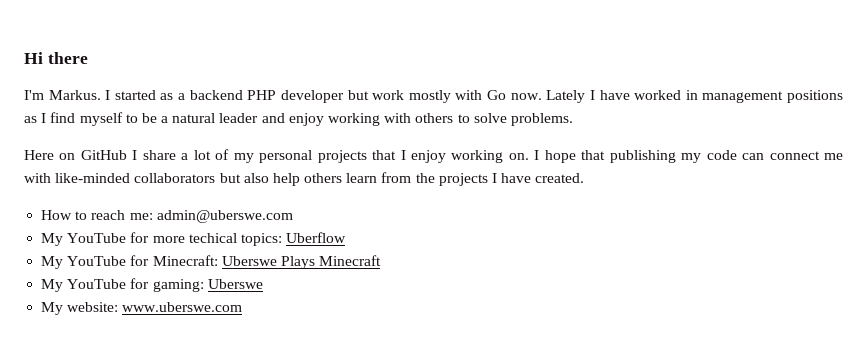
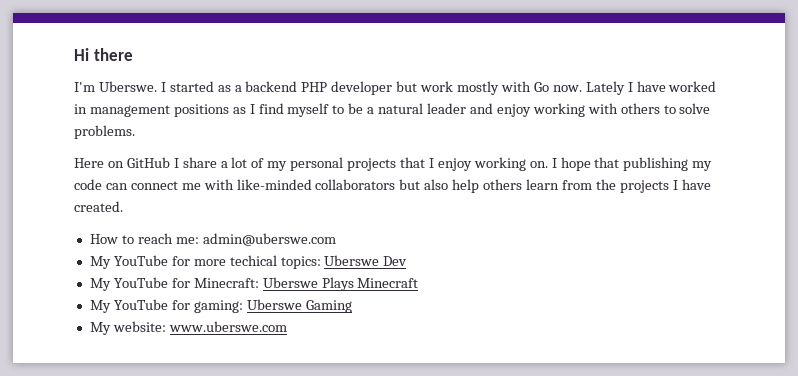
- I'm Markus.
+ I'm Uberswe.
- My YouTube for more techical topics: Uberflow
+ My YouTube for more techical topics: Uberswe Dev
- My YouTube for gaming: Uberswe
+ My YouTube for gaming: Uberswe Gaming

